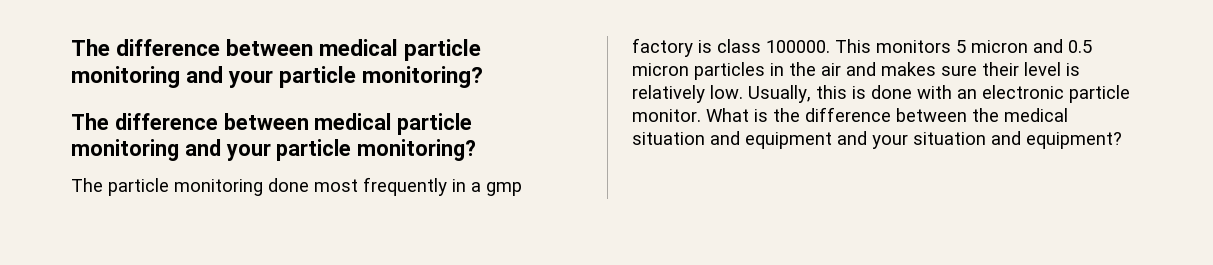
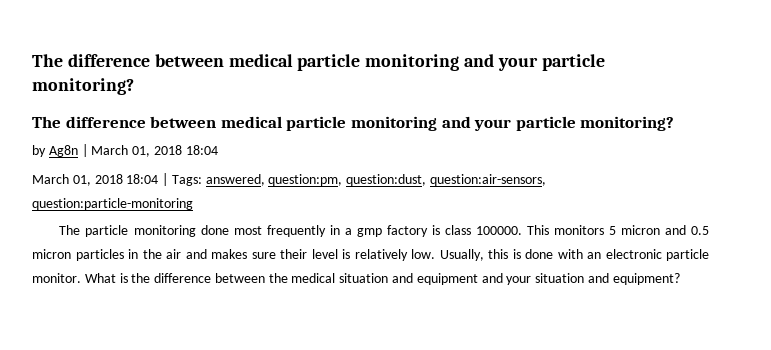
+ by Ag8n | March 01, 2018 18:04
+ March 01, 2018 18:04 | Tags: answered, question:pm, question:dust, question:air-sensors, question:particle-monitoring

